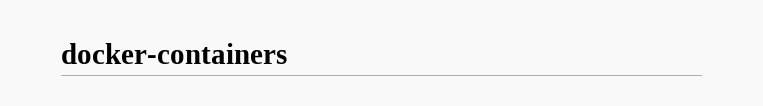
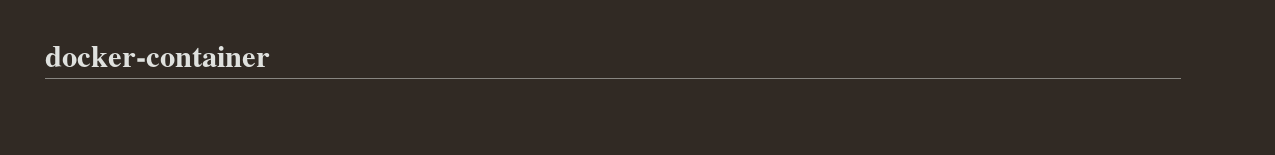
- docker-containers
+ docker-container

